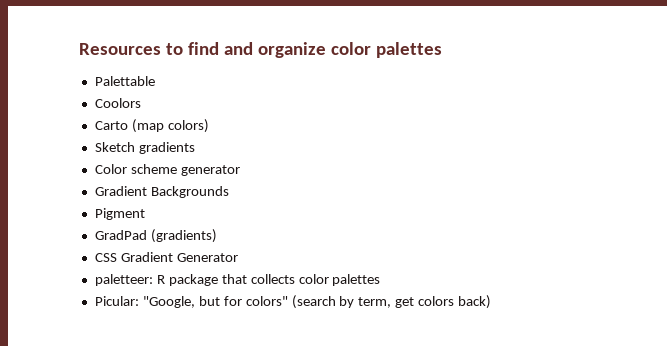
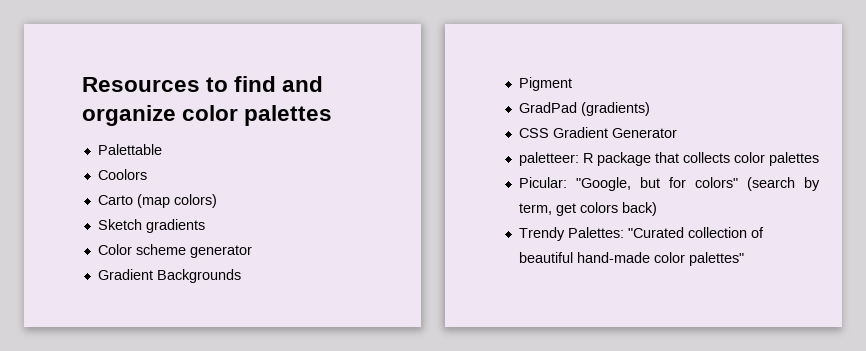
+ Trendy Palettes: "Curated collection of beautiful hand-made color palettes"

